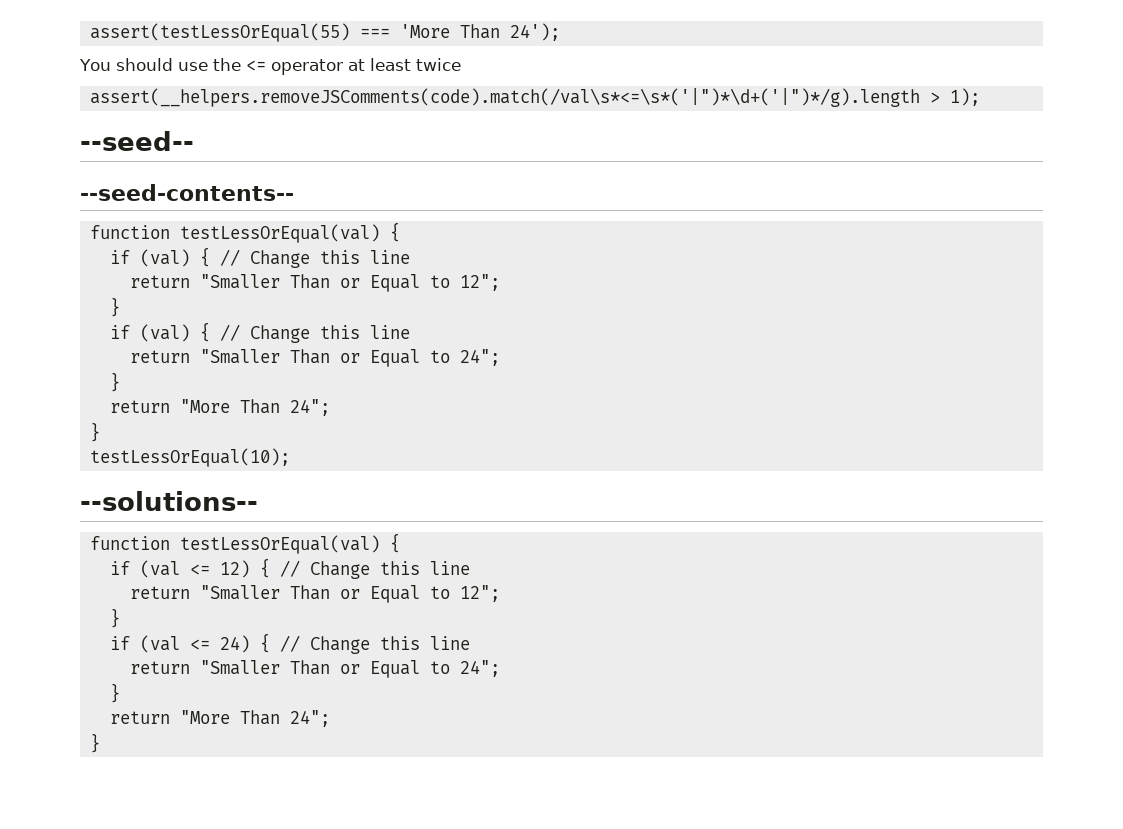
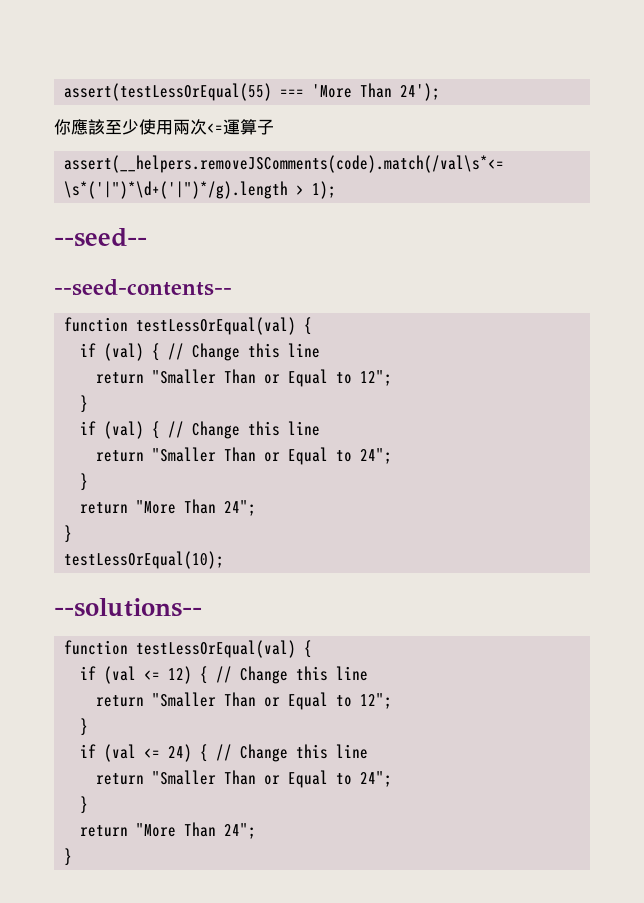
- You should use the <= operator at least twice
+ 你應該至少使用兩次<=運算子

